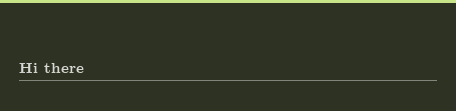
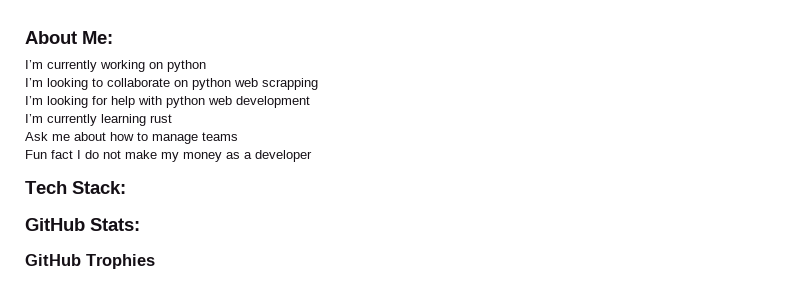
- Hi there
+ About Me:
+ I’m currently working on python
+ I’m looking to collaborate on python web scrapping
+ I’m looking for help with python web development
+ I’m currently learning rust
+ Ask me about how to manage teams
+ Fun fact I do not make my money as a developer
+ Tech Stack:
+ GitHub Stats:
+ GitHub Trophies

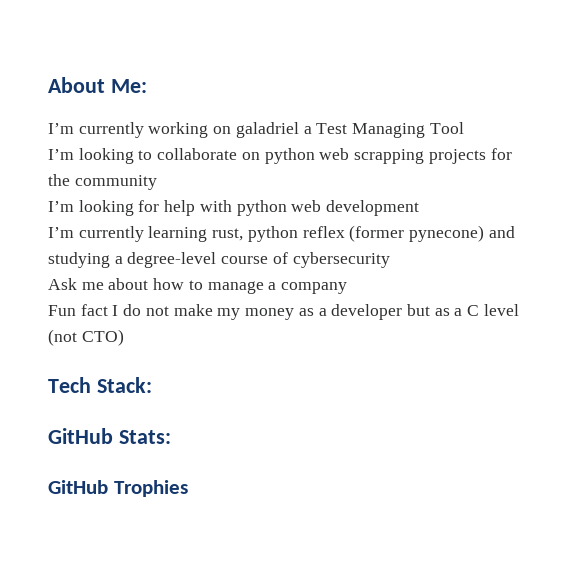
- I’m currently working on python
+ I’m currently working on galadriel a Test Managing Tool
- I’m looking to collaborate on python web scrapping
+ I’m looking to collaborate on python web scrapping projects for the community
- I’m currently learning rust
+ I’m currently learning rust, python reflex (former pynecone) and studying a degree-level course of cybersecurity
- Ask me about how to manage teams
+ Ask me about how to manage a company
- Fun fact I do not make my money as a developer
+ Fun fact I do not make my money as a developer but as a C level (not CTO)

